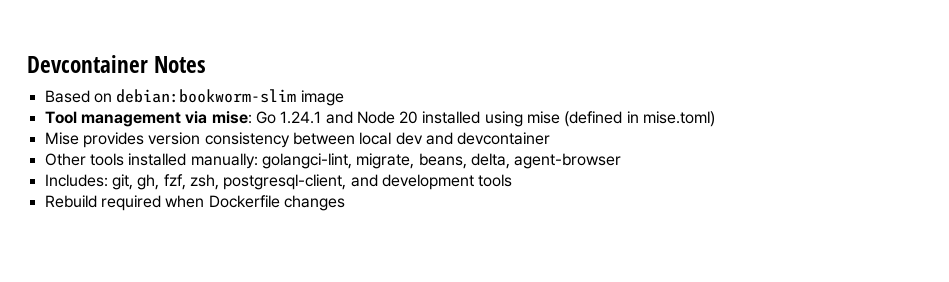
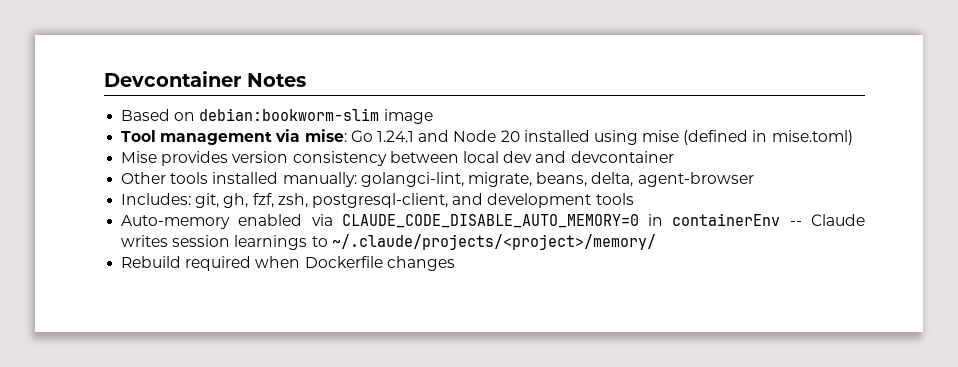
+ Auto-memory enabled via CLAUDE_CODE_DISABLE_AUTO_MEMORY=0 in containerEnv -- Claude writes session learnings to ~/.claude/projects/<project>/memory/

